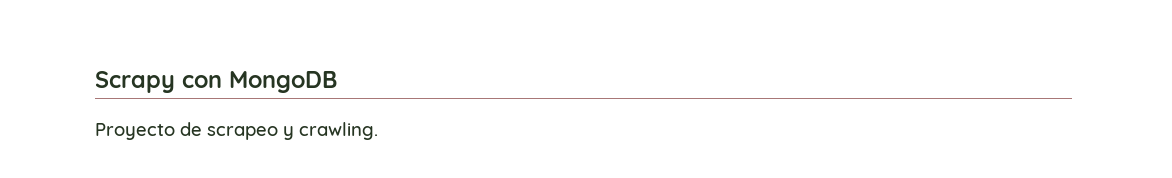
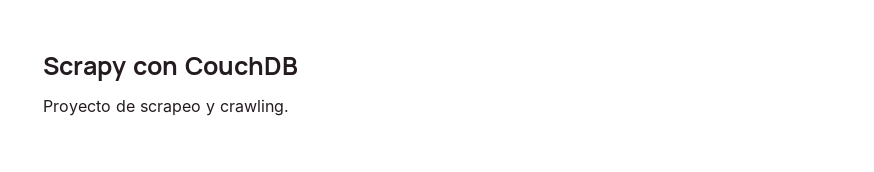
- Scrapy con MongoDB
+ Scrapy con CouchDB

